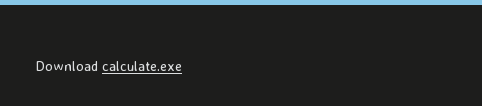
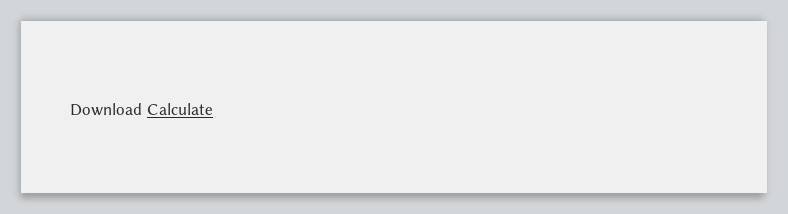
- Download calculate.exe
+ Download Calculate

